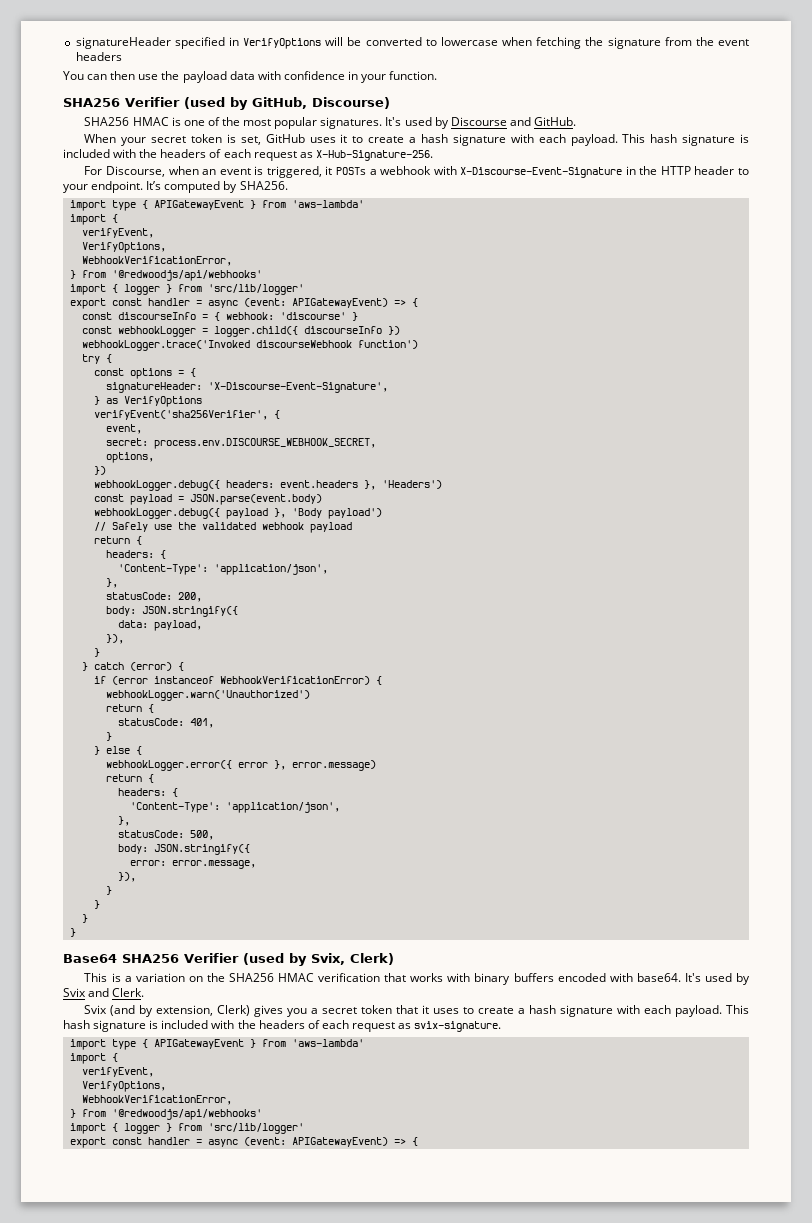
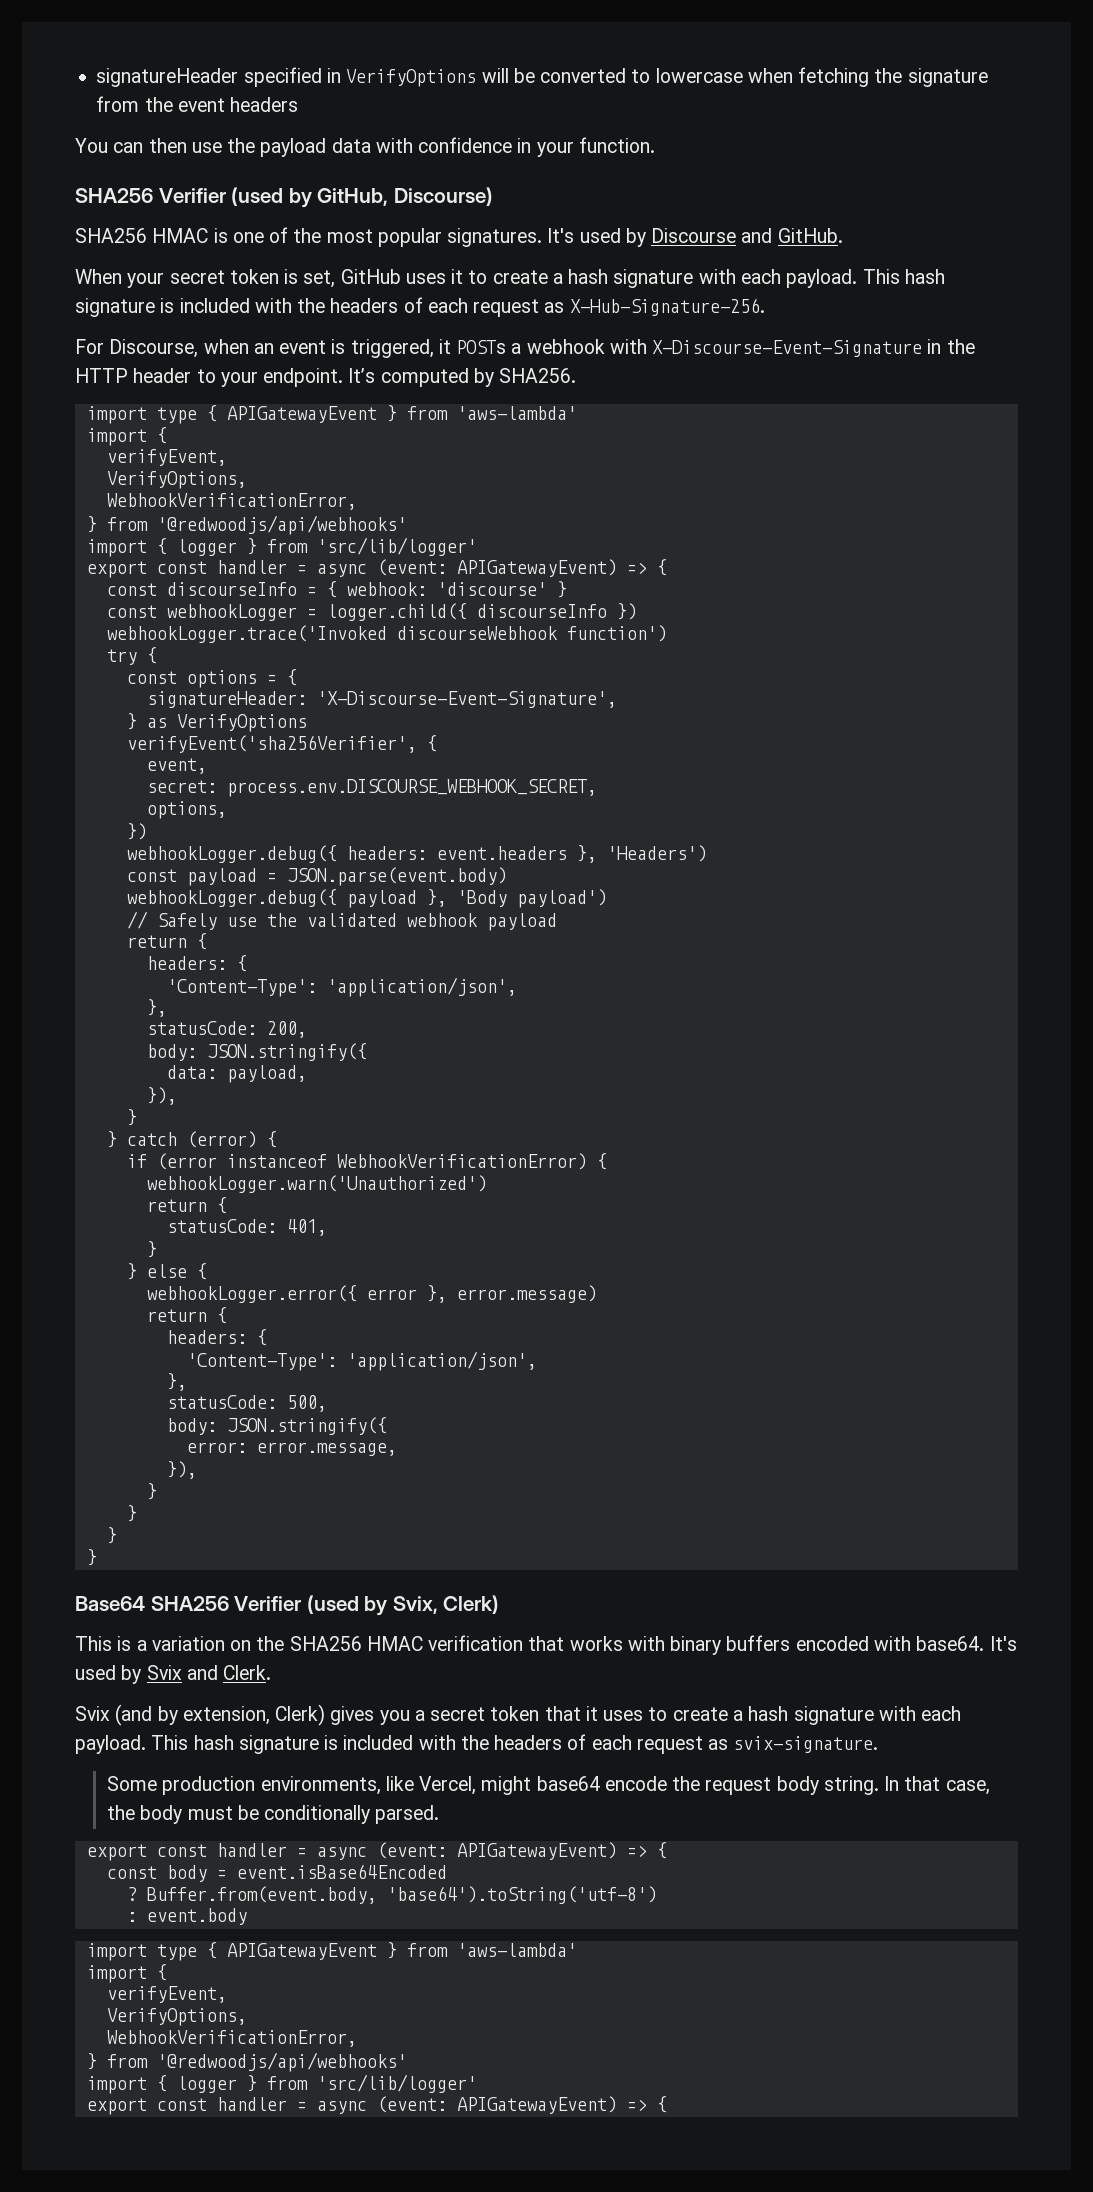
+ Some production environments, like Vercel, might base64 encode the request body string. In that case, the body must be conditionally parsed.
+ export const handler = async (event: APIGatewayEvent) => {
+ const body = event.isBase64Encoded
+ ? Buffer.from(event.body, 'base64').toString('utf-8')
+ : event.body

